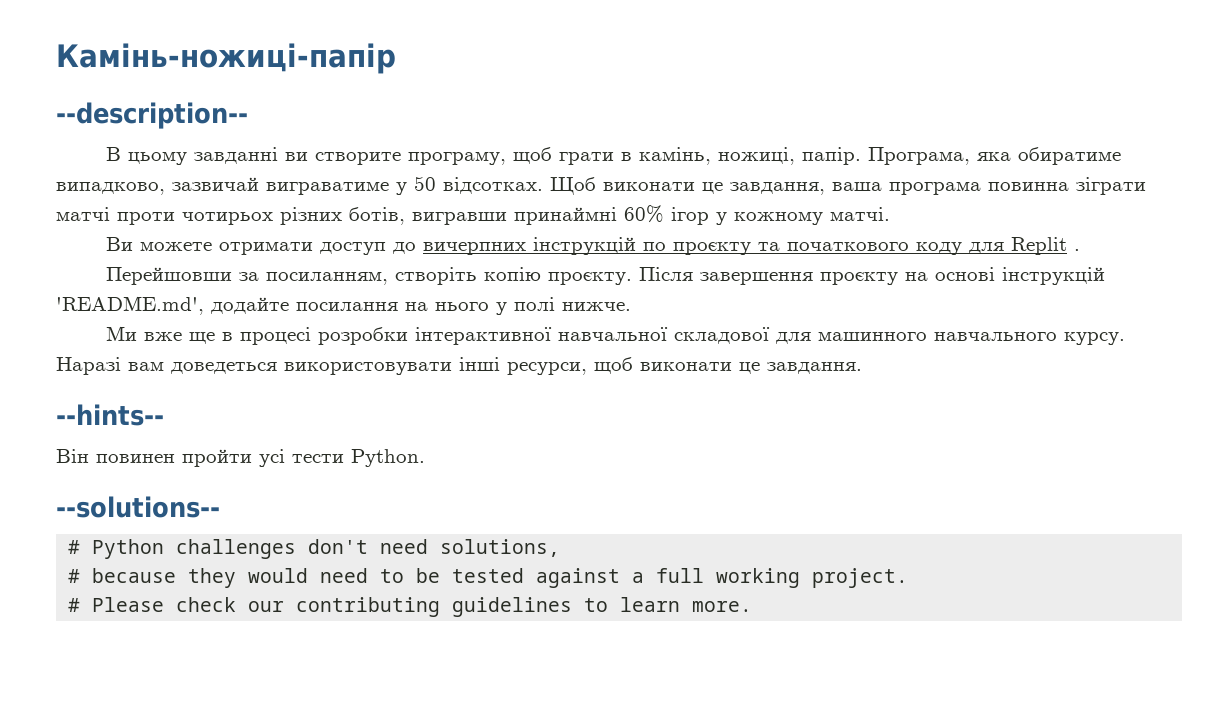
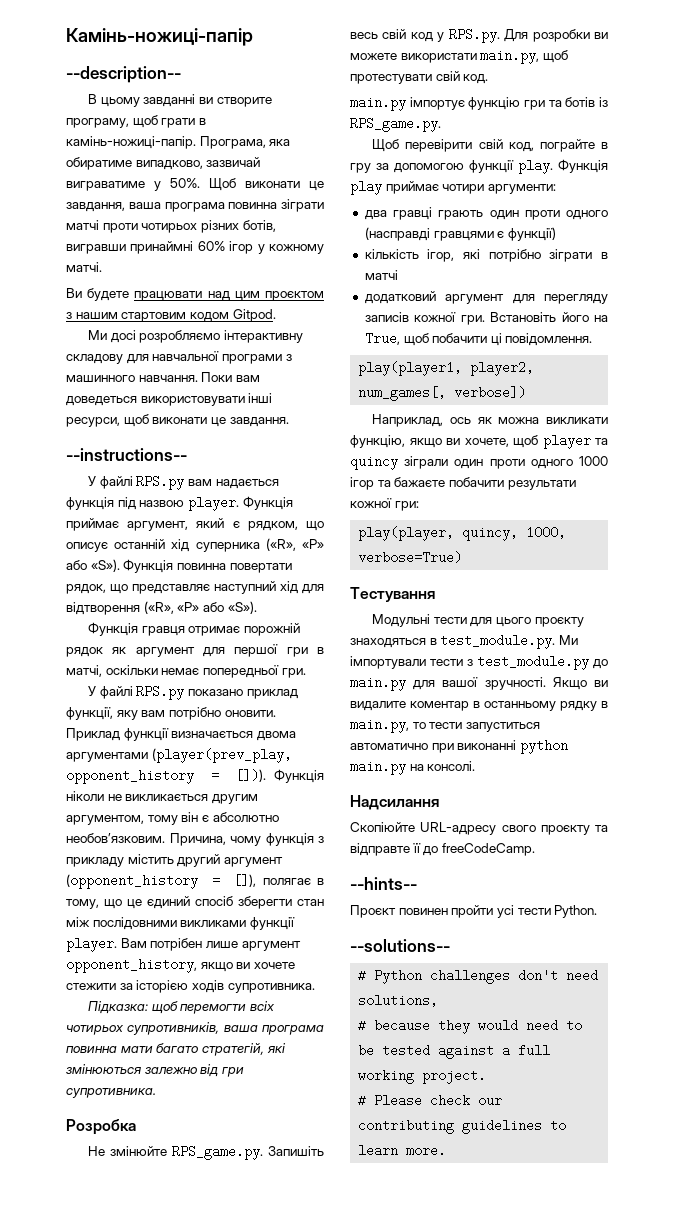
- В цьому завданні ви створите програму, щоб грати в камінь, ножиці, папір.
+ В цьому завданні ви створите програму, щоб грати в камінь-ножиці-папір.
- Програма, яка обиратиме випадково, зазвичай виграватиме у 50 відсотках.
+ Програма, яка обиратиме випадково, зазвичай виграватиме у 50%.
- Ви можете отримати доступ до вичерпних інструкцій по проєкту та початкового коду для Replit .
- Перейшовши за посиланням, створіть копію проєкту. Після завершення проєкту на основі інструкцій 'README.md', додайте посилання на нього у полі нижче.
- Ми вже ще в процесі розробки інтерактивної навчальної складової для машинного навчального курсу. Наразі вам доведеться використовувати інші ресурси, щоб виконати це завдання.
+ Ви будете працювати над цим проєктом з нашим стартовим кодом Gitpod.
+ Ми досі розробляємо інтерактивну складову для навчальної програми з машинного навчання. Поки вам доведеться використовувати інші ресурси, щоб виконати це завдання.
+ --instructions--
+ У файлі RPS.py вам надається функція під назвою player. Функція приймає аргумент, який є рядком, що описує останній хід суперника («R», «P» або «S»). Функція повинна повертати рядок, що представляє наступний хід для відтворення («R», «P» або «S»).
+ Функція гравця отримає порожній рядок як аргумент для першої гри в матчі, оскільки немає попередньої гри.
+ У файлі RPS.py показано приклад функції, яку вам потрібно оновити. Приклад функції визначається двома аргументами (player(prev_play, opponent_history = [])). Функція ніколи не викликається другим аргументом, тому він є абсолютно необов’язковим. Причина, чому функція з прикладу містить другий аргумент (opponent_history = []), полягає в тому, що це єдиний спосіб зберегти стан між послідовними викликами функції player. Вам потрібен лише аргумент opponent_history, якщо ви хочете стежити за історією ходів супротивника.
+ Підказка: щоб перемогти всіх чотирьох супротивників, ваша програма повинна мати багато стратегій, які змінюються залежно від гри супротивника.
+ Розробка
+ Не змінюйте RPS_game.py. Запишіть весь свій код у RPS.py. Для розробки ви можете використати main.py, щоб протестувати свій код.
+ main.py імпортує функцію гри та ботів із RPS_game.py.
+ Щоб перевірити свій код, пограйте в гру за допомогою функції play. Функція play приймає чотири аргументи:
+ два гравці грають один проти одного (насправді гравцями є функції)
+ кількість ігор, які потрібно зіграти в матчі
+ додатковий аргумент для перегляду записів кожної гри. Встановіть його на True, щоб побачити ці повідомлення.
+ play(player1, player2, num_games[, verbose])
+ Наприклад, ось як можна викликати функцію, якщо ви хочете, щоб player та quincy зіграли один проти одного 1000 ігор та бажаєте побачити результати кожної гри:
+ play(player, quincy, 1000, verbose=True)
+ Тестування
+ Модульні тести для цього проєкту знаходяться в test_module.py. Ми імпортували тести з test_module.py до main.py для вашої зручності. Якщо ви видалите коментар в останньому рядку в main.py, то тести запуститься автоматично при виконанні python main.py на консолі.
+ Надсилання
+ Скопіюйте URL-адресу свого проєкту та відправте її до freeCodeCamp.
- Він повинен пройти усі тести Python.
+ Проєкт повинен пройти усі тести Python.

